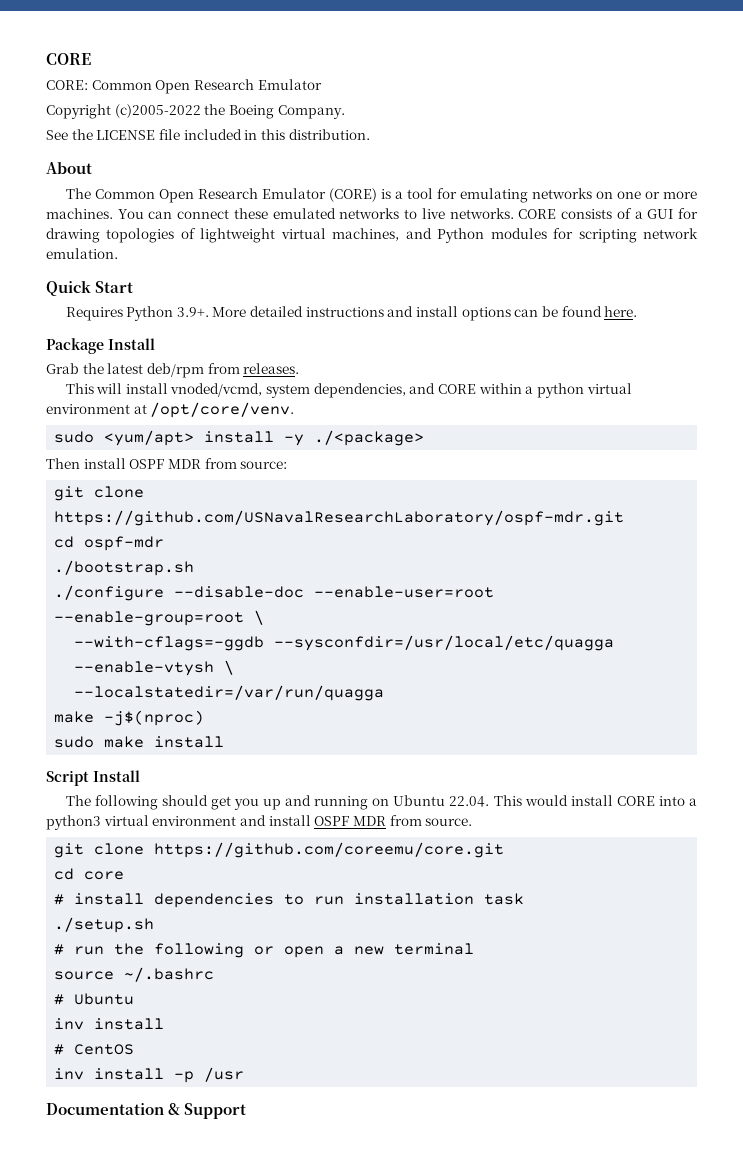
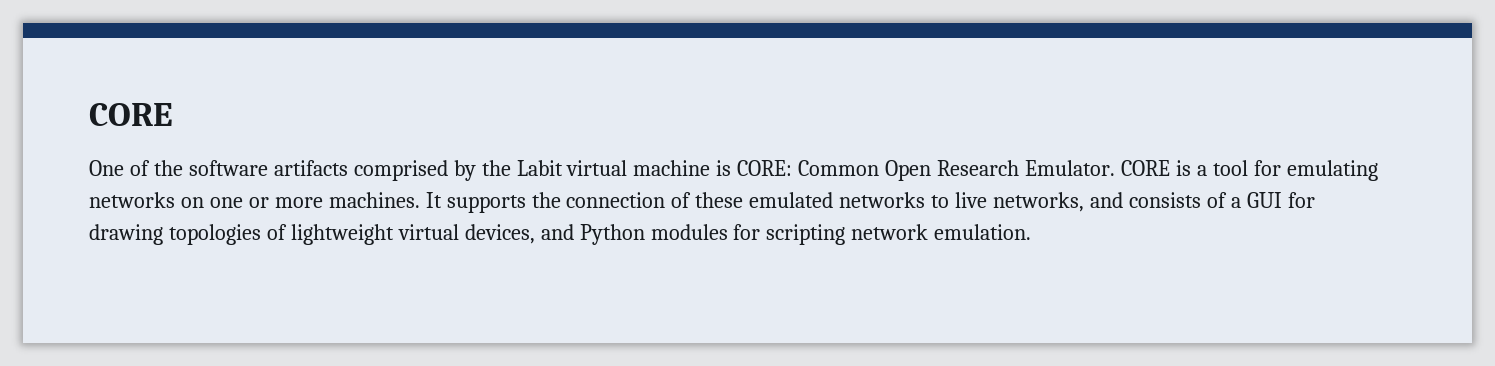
- CORE: Common Open Research Emulator
- Copyright (c)2005-2022 the Boeing Company.
- See the LICENSE file included in this distribution.
- About
- The Common Open Research Emulator (CORE) is a tool for emulating networks on one or more machines.
+ One of the software artifacts comprised by the Labit virtual machine is CORE: Common Open Research Emulator. CORE is a tool for emulating networks on one or more machines.
- You can connect these emulated networks to live networks. CORE consists of a GUI for drawing topologies of lightweight virtual machines, and Python modules for scripting network emulation.
+ It supports the connection of these emulated networks to live networks, and consists of a GUI for drawing topologies of lightweight virtual devices, and Python modules for scripting network emulation.
- Quick Start
- Requires Python 3.9+. More detailed instructions and install options can be found here.
- Package Install
- Grab the latest deb/rpm from releases.
- This will install vnoded/vcmd, system dependencies, and CORE within a python virtual environment at /opt/core/venv.
- sudo <yum/apt> install -y ./<package>
- Then install OSPF MDR from source:
- git clone https://github.com/USNavalResearchLaboratory/ospf-mdr.git
- cd ospf-mdr
- ./bootstrap.sh
- ./configure --disable-doc --enable-user=root --enable-group=root \
- --with-cflags=-ggdb --sysconfdir=/usr/local/etc/quagga --enable-vtysh \
- --localstatedir=/var/run/quagga
- make -j$(nproc)
- sudo make install
- Script Install
- The following should get you up and running on Ubuntu 22.04. This would install CORE into a python3 virtual environment and install OSPF MDR from source.
- git clone https://github.com/coreemu/core.git
- cd core
- # install dependencies to run installation task
- ./setup.sh
- # run the following or open a new terminal
- source ~/.bashrc
- # Ubuntu
- inv install
- # CentOS
- inv install -p /usr
- Documentation & Support

